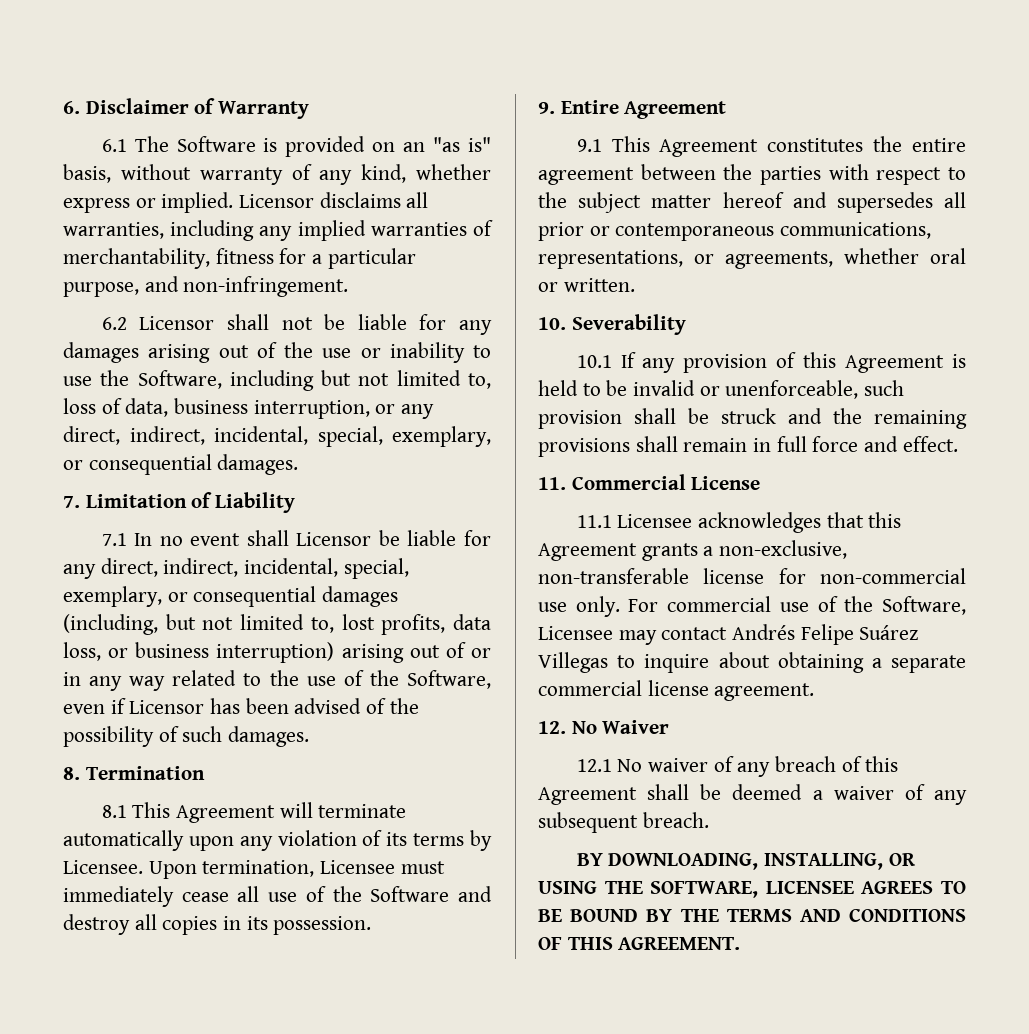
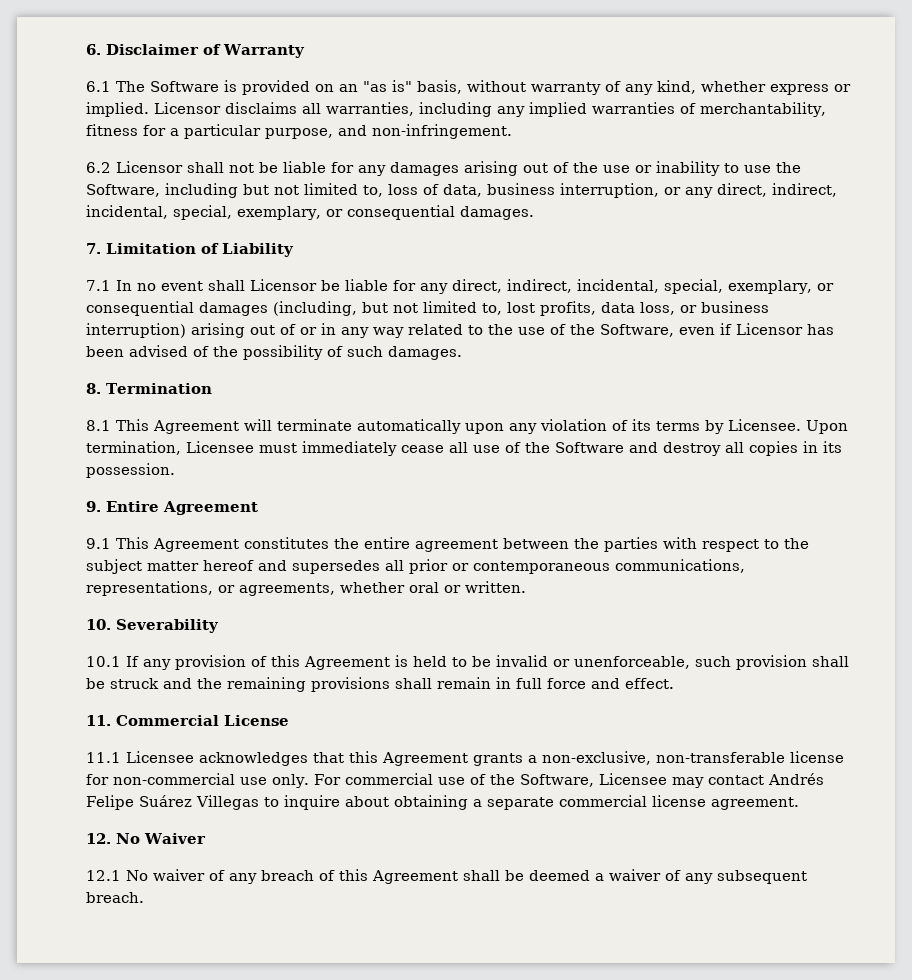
- BY DOWNLOADING, INSTALLING, OR USING THE SOFTWARE, LICENSEE AGREES TO BE BOUND BY THE TERMS AND CONDITIONS OF THIS AGREEMENT.

